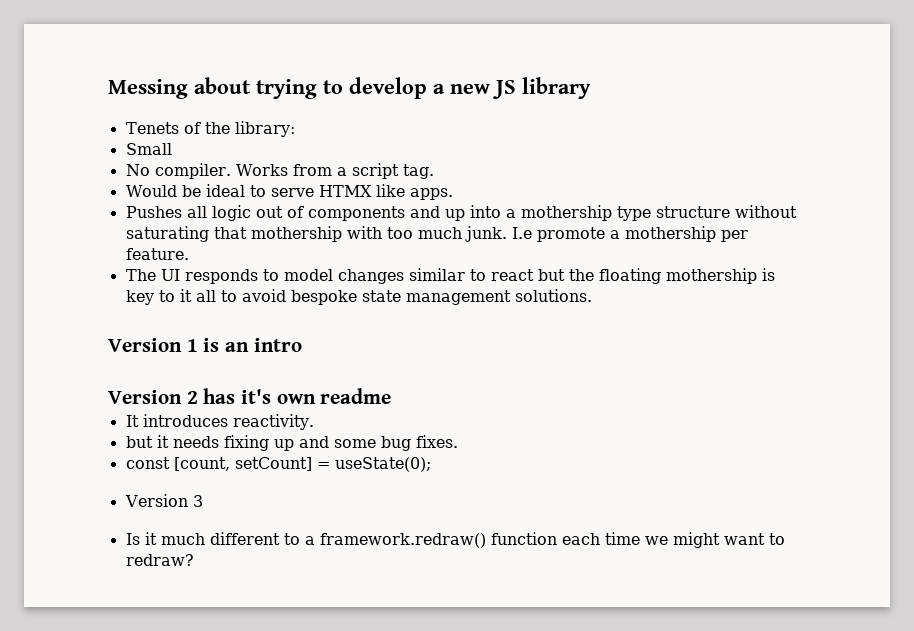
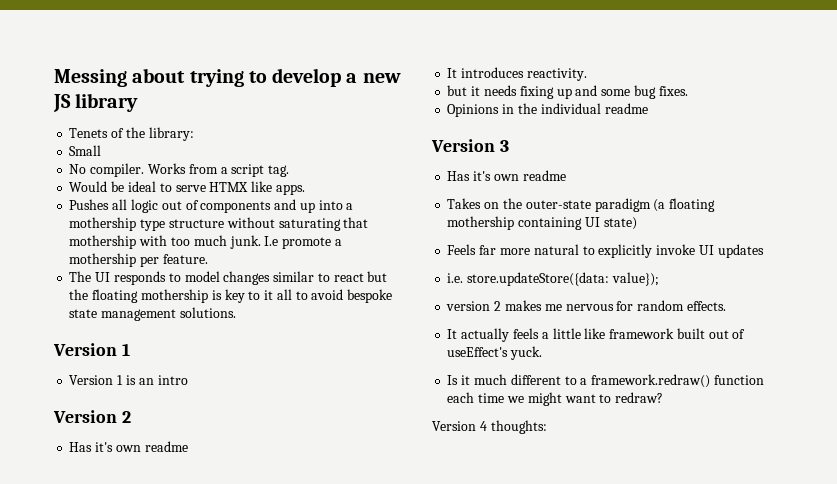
  The UI responds to model changes similar to react but the floating mothership is key to it all to avoid bespoke state management solutions.
+ Version 1
- Version 2 has it's own readme
+ Version 2
+ Has it's own readme
- const [count, setCount] = useState(0);
+ Opinions in the individual readme
  Version 3
+ Has it's own readme
+ Takes on the outer-state paradigm (a floating mothership containing UI state)
+ Feels far more natural to explicitly invoke UI updates
+ i.e. store.updateStore({data: value});
+ version 2 makes me nervous for random effects.
+ It actually feels a little like framework built out of useEffect's yuck.
+ Version 4 thoughts:

